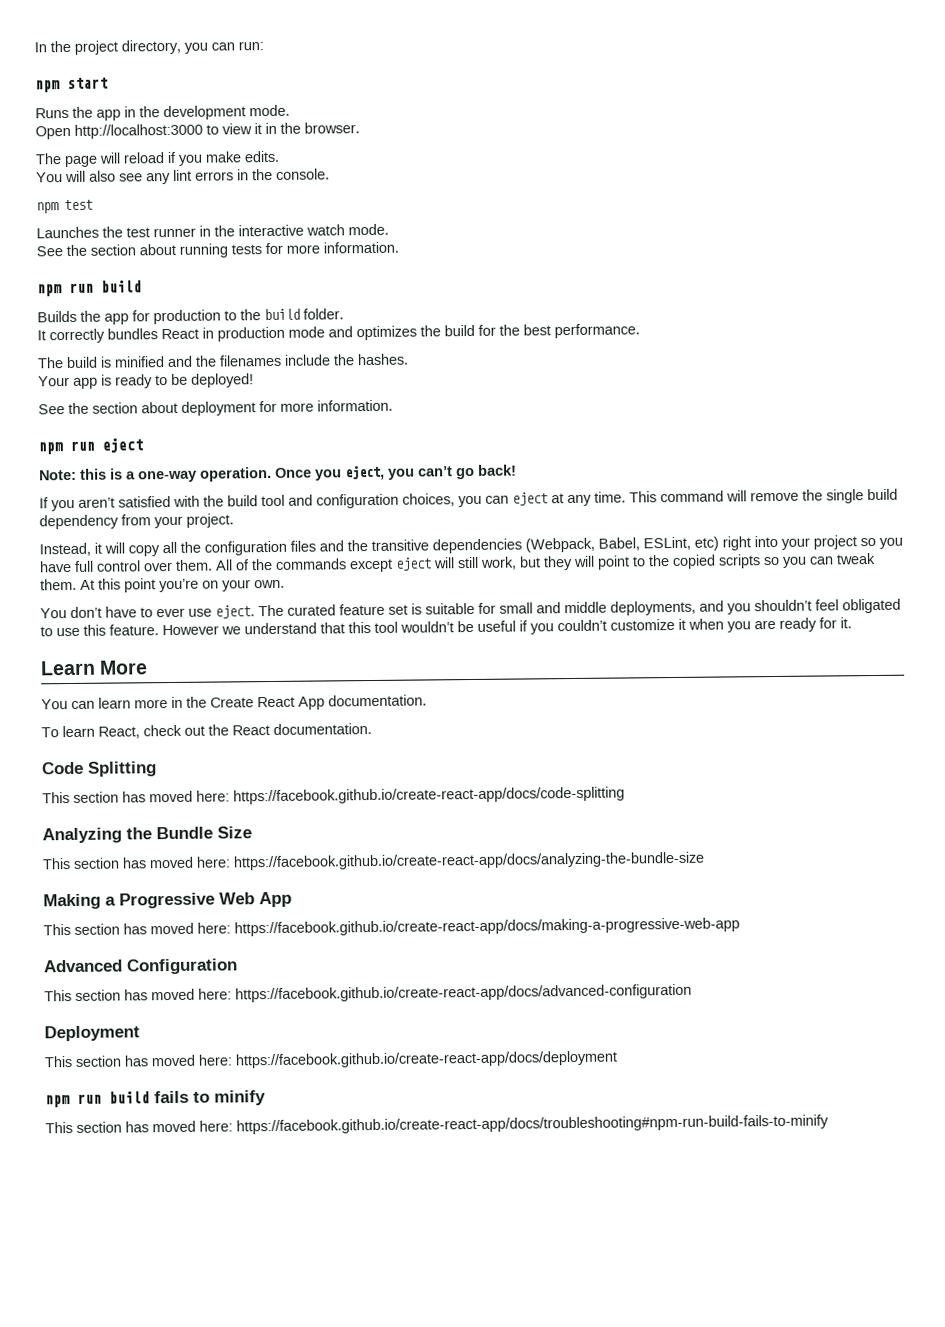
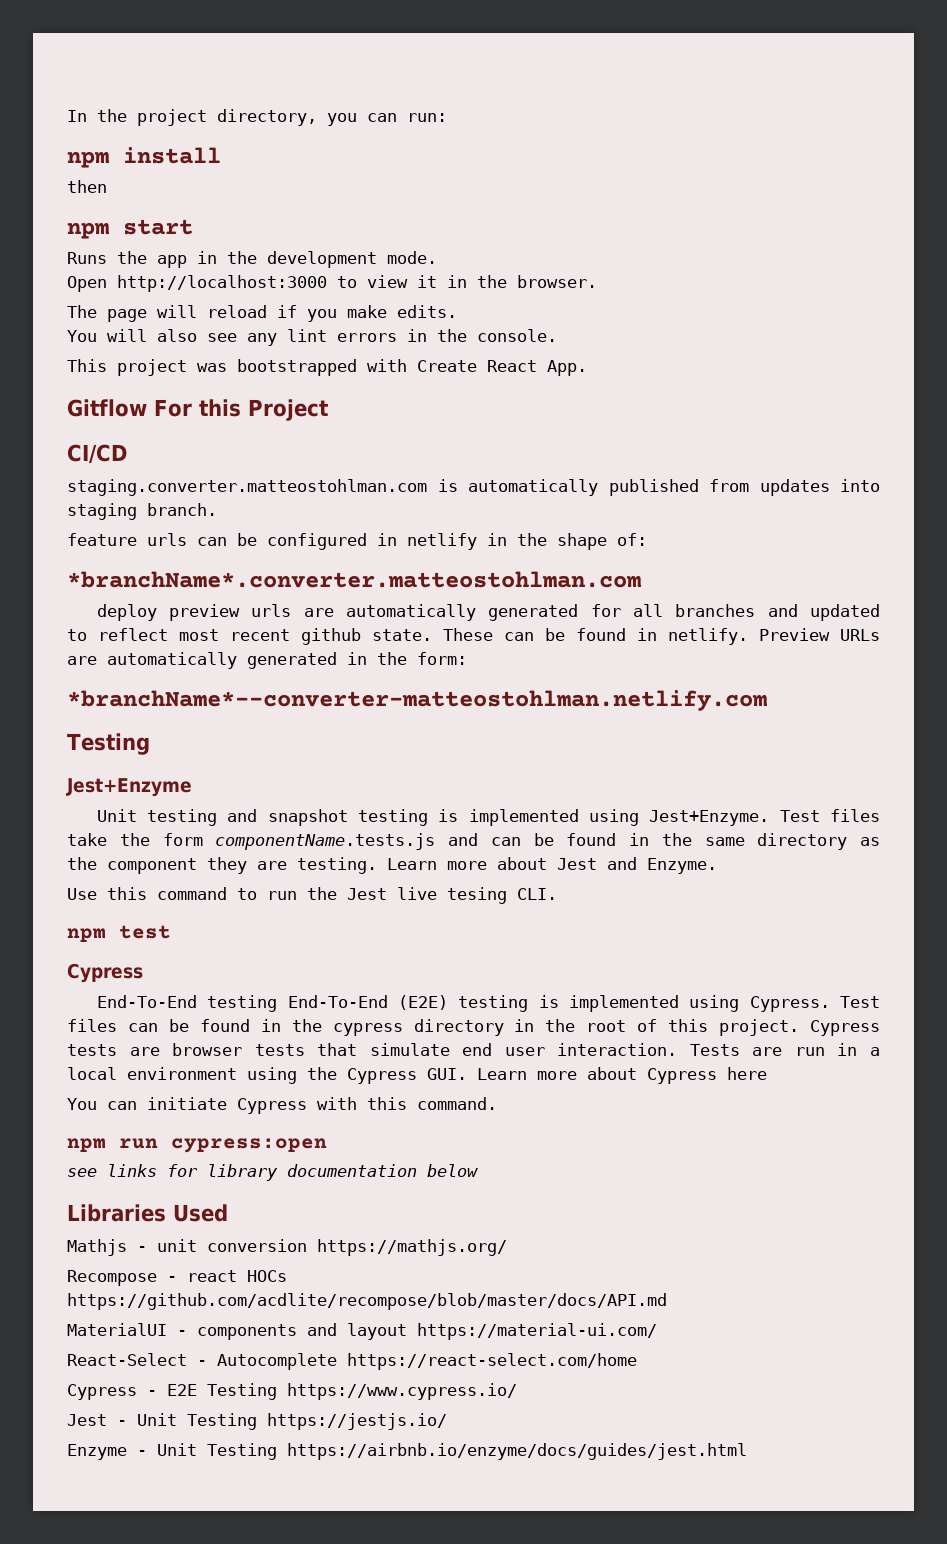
+ npm install
+ then
+ This project was bootstrapped with Create React App.
+ Gitflow For this Project
+ CI/CD
+ staging.converter.matteostohlman.com is automatically published from updates into staging branch.
+ feature urls can be configured in netlify in the shape of:
+ *branchName*.converter.matteostohlman.com
+ deploy preview urls are automatically generated for all branches and updated to reflect most recent github state. These can be found in netlify. Preview URLs are automatically generated in the form:
+ *branchName*--converter-matteostohlman.netlify.com
+ Testing
+ Jest+Enzyme
+ Unit testing and snapshot testing is implemented using Jest+Enzyme. Test files take the form componentName.tests.js and can be found in the same directory as the component they are testing. Learn more about Jest and Enzyme.
+ Use this command to run the Jest live tesing CLI.
  npm test
- Launches the test runner in the interactive watch mode.
- See the section about running tests for more information.
- npm run build
- Builds the app for production to the build folder.
- It correctly bundles React in production mode and optimizes the build for the best performance.
- The build is minified and the filenames include the hashes.
- Your app is ready to be deployed!
- See the section about deployment for more information.
- npm run eject
- Note: this is a one-way operation. Once you eject, you can’t go back!
- If you aren’t satisfied with the build tool and configuration choices, you can eject at any time. This command will remove the single build dependency from your project.
- Instead, it will copy all the configuration files and the transitive dependencies (Webpack, Babel, ESLint, etc) right into your project so you have full control over them. All of the commands except eject will still work, but they will point to the copied scripts so you can tweak them. At this point you’re on your own.
- You don’t have to ever use eject. The curated feature set is suitable for small and middle deployments, and you shouldn’t feel obligated to use this feature. However we understand that this tool wouldn’t be useful if you couldn’t customize it when you are ready for it.
- Learn More
- You can learn more in the Create React App documentation.
- To learn React, check out the React documentation.
- Code Splitting
- This section has moved here: https://facebook.github.io/create-react-app/docs/code-splitting
- Analyzing the Bundle Size
- This section has moved here: https://facebook.github.io/create-react-app/docs/analyzing-the-bundle-size
- Making a Progressive Web App
- This section has moved here: https://facebook.github.io/create-react-app/docs/making-a-progressive-web-app
- Advanced Configuration
- This section has moved here: https://facebook.github.io/create-react-app/docs/advanced-configuration
- Deployment
- This section has moved here: https://facebook.github.io/create-react-app/docs/deployment
- npm run build fails to minify
- This section has moved here: https://facebook.github.io/create-react-app/docs/troubleshooting#npm-run-build-fails-to-minify
+ Cypress
+ End-To-End testing End-To-End (E2E) testing is implemented using Cypress. Test files can be found in the cypress directory in the root of this project. Cypress tests are browser tests that simulate end user interaction. Tests are run in a local environment using the Cypress GUI. Learn more about Cypress here
+ You can initiate Cypress with this command.
+ npm run cypress:open
+ see links for library documentation below
+ Libraries Used
+ Mathjs - unit conversion https://mathjs.org/
+ Recompose - react HOCs https://github.com/acdlite/recompose/blob/master/docs/API.md
+ MaterialUI - components and layout https://material-ui.com/
+ React-Select - Autocomplete https://react-select.com/home
+ Cypress - E2E Testing https://www.cypress.io/
+ Jest - Unit Testing https://jestjs.io/
+ Enzyme - Unit Testing https://airbnb.io/enzyme/docs/guides/jest.html

